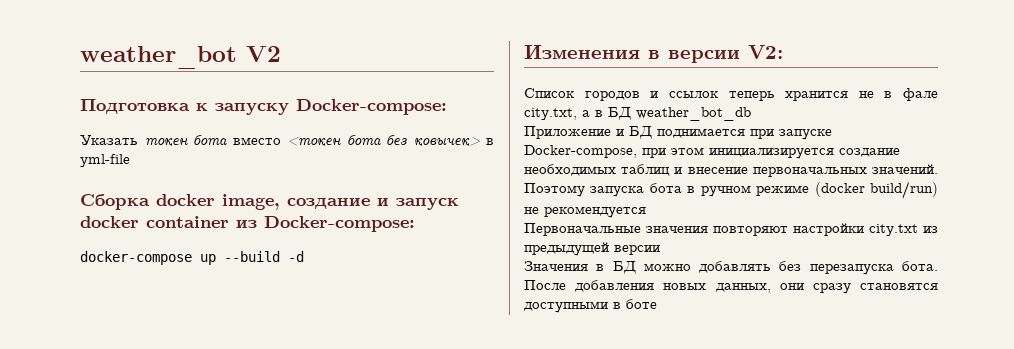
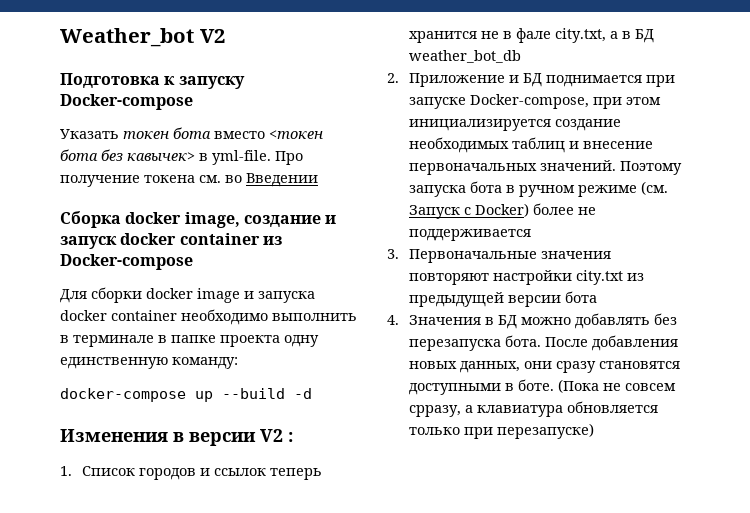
- weather_bot V2
+ Weather_bot V2
- Подготовка к запуску Docker-compose:
+ Подготовка к запуску Docker-compose
- Указать токен бота вместо <токен бота без ковычек> в yml-file
+ Указать токен бота вместо <токен бота без кавычек> в yml-file. Про получение токена см. во Введении
- Сборка docker image, создание и запуск docker container из Docker-compose:
+ Сборка docker image, создание и запуск docker container из Docker-compose
+ Для сборки docker image и запуска docker container необходимо выполнить в терминале в папке проекта одну единственную команду:
- Изменения в версии V2:
- Список городов и ссылок теперь хранится не в фале city.txt, а в БД weather_bot_db
+ Изменения в версии V2 :
+ 1. Список городов и ссылок теперь хранится не в фале city.txt, а в БД weather_bot_db
- Приложение и БД поднимается при запуске Docker-compose, при этом инициализируется создание необходимых таблиц и внесение первоначальных значений.
+ 2. Приложение и БД поднимается при запуске Docker-compose, при этом инициализируется создание необходимых таблиц и внесение первоначальных значений.
- Поэтому запуска бота в ручном режиме (docker build/run) не рекомендуется
- Первоначальные значения повторяют настройки city.txt из предыдущей версии
- Значения в БД можно добавлять без перезапуска бота.
+ Поэтому запуска бота в ручном режиме (см. Запуск с Docker) более не поддерживается
+ 3. Первоначальные значения повторяют настройки city.txt из предыдущей версии бота
+ 4. Значения в БД можно добавлять без перезапуска бота.
- После добавления новых данных, они сразу становятся доступными в боте
+ После добавления новых данных, они сразу становятся доступными в боте. (Пока не совсем срразу, а клавиатура обновляется только при перезапуске)

